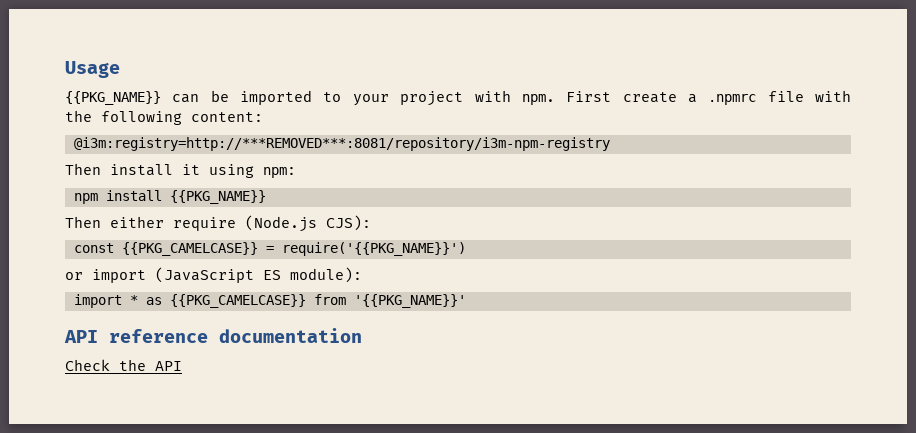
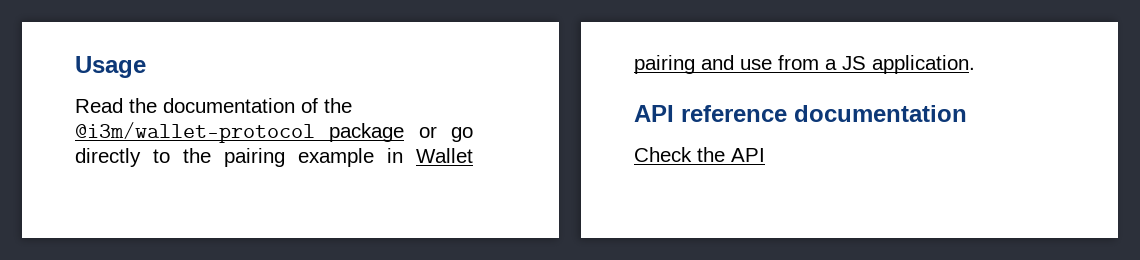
- {{PKG_NAME}} can be imported to your project with npm. First create a .npmrc file with the following content:
- @i3m:registry=http://***REMOVED***:8081/repository/i3m-npm-registry
- Then install it using npm:
- npm install {{PKG_NAME}}
- Then either require (Node.js CJS):
- const {{PKG_CAMELCASE}} = require('{{PKG_NAME}}')
- or import (JavaScript ES module):
- import * as {{PKG_CAMELCASE}} from '{{PKG_NAME}}'
+ Read the documentation of the @i3m/wallet-protocol package or go directly to the pairing example in Wallet pairing and use from a JS application.

